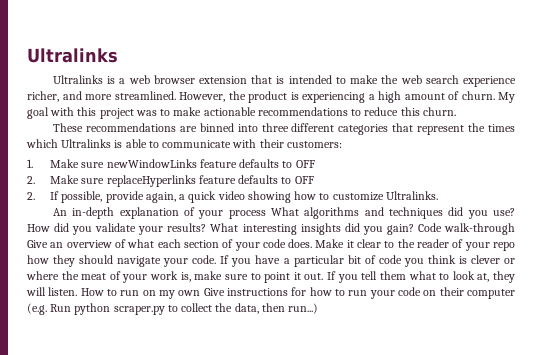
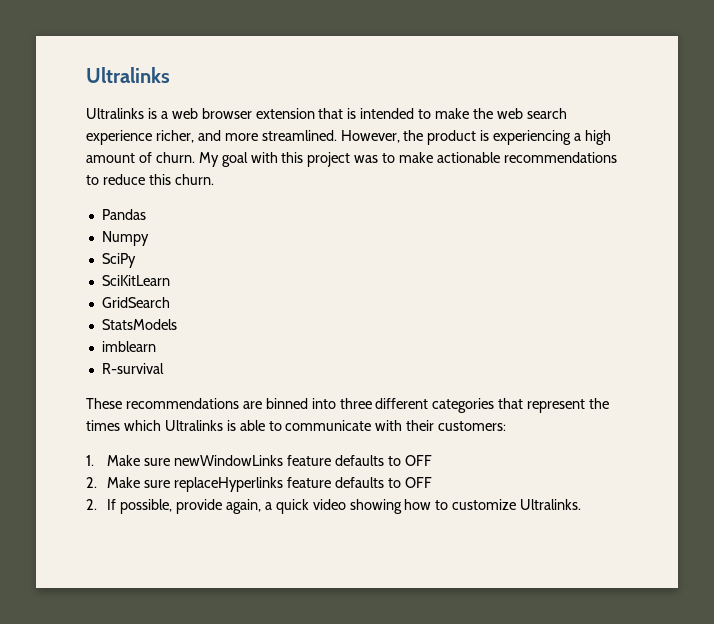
+ Pandas
+ Numpy
+ SciPy
+ SciKitLearn
+ GridSearch
+ StatsModels
+ imblearn
+ R-survival
- An in-depth explanation of your process What algorithms and techniques did you use? How did you validate your results? What interesting insights did you gain? Code walk-through Give an overview of what each section of your code does. Make it clear to the reader of your repo how they should navigate your code. If you have a particular bit of code you think is clever or where the meat of your work is, make sure to point it out. If you tell them what to look at, they will listen. How to run on my own Give instructions for how to run your code on their computer (e.g. Run python scraper.py to collect the data, then run...)

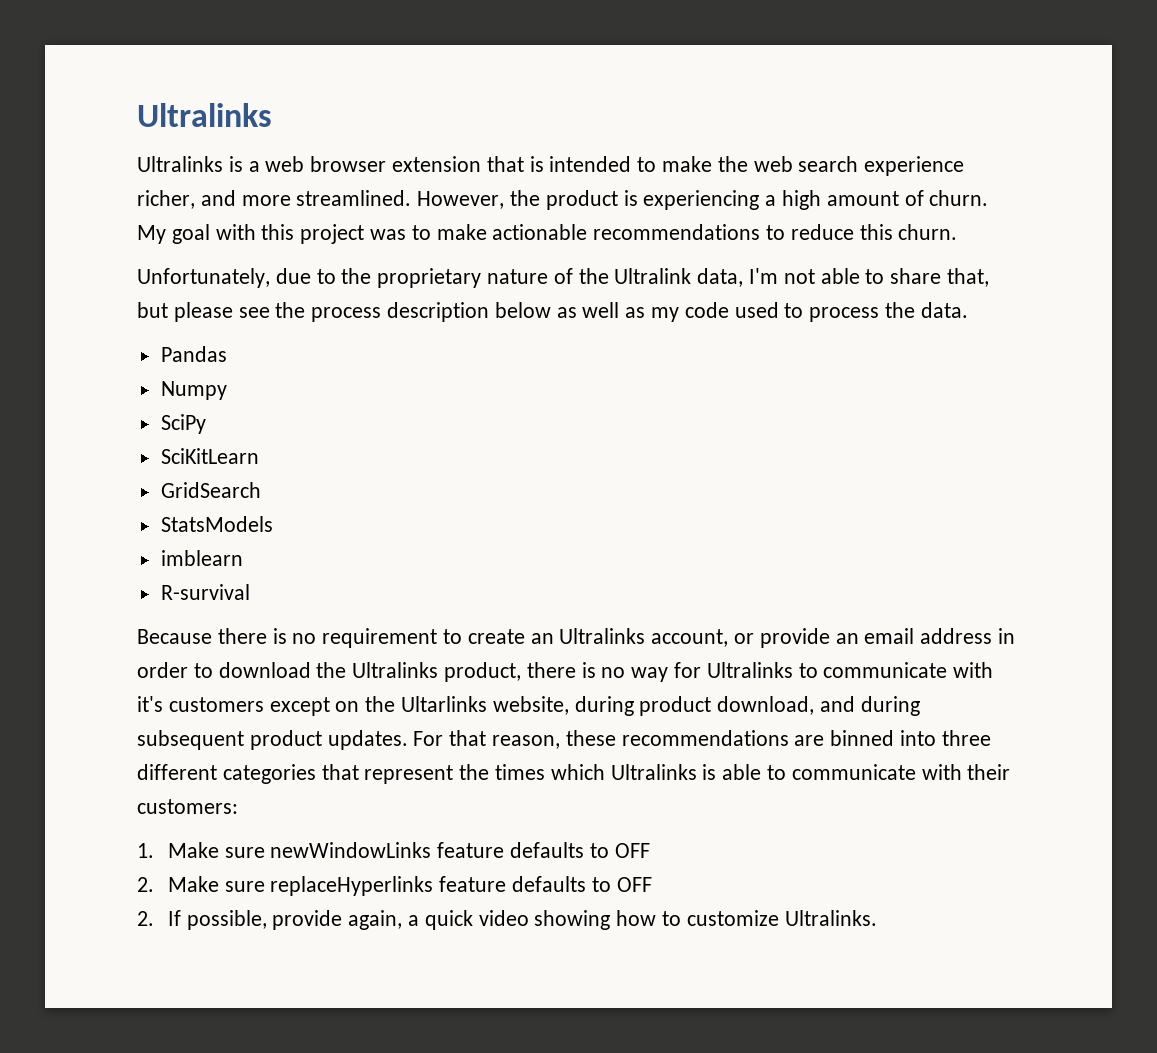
+ Unfortunately, due to the proprietary nature of the Ultralink data, I'm not able to share that, but please see the process description below as well as my code used to process the data.
- These recommendations are binned into three different categories that represent the times which Ultralinks is able to communicate with their customers:
+ Because there is no requirement to create an Ultralinks account, or provide an email address in order to download the Ultralinks product, there is no way for Ultralinks to communicate with it's customers except on the Ultarlinks website, during product download, and during subsequent product updates. For that reason, these recommendations are binned into three different categories that represent the times which Ultralinks is able to communicate with their customers:

